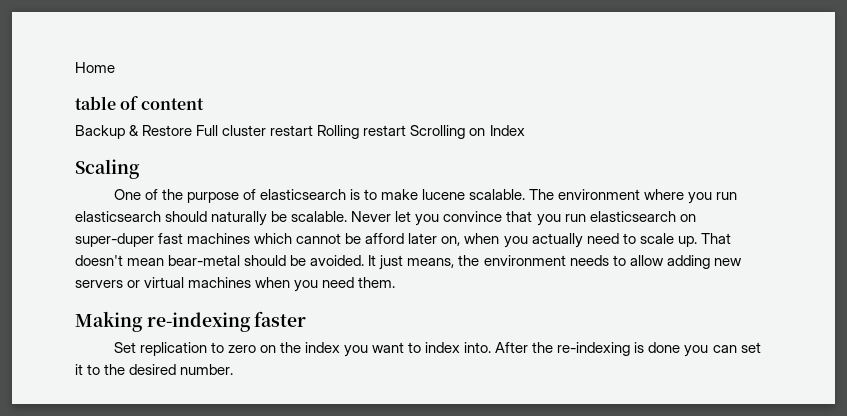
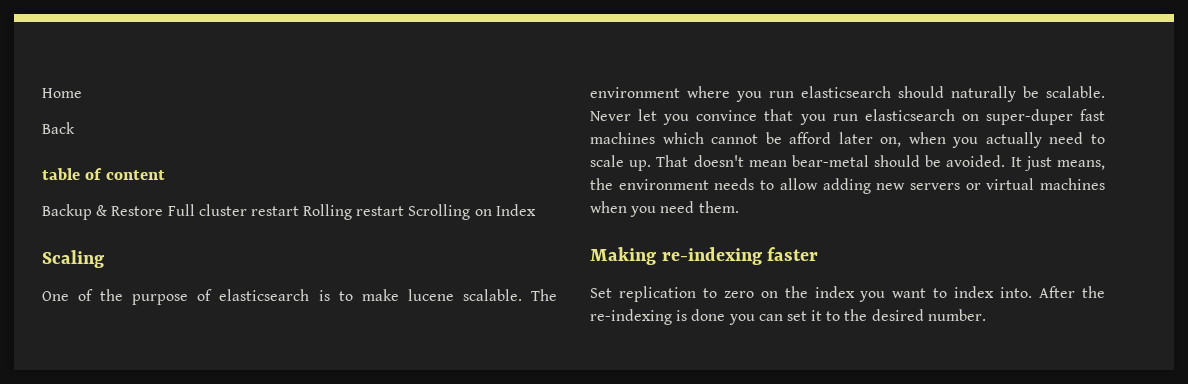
+ Back

